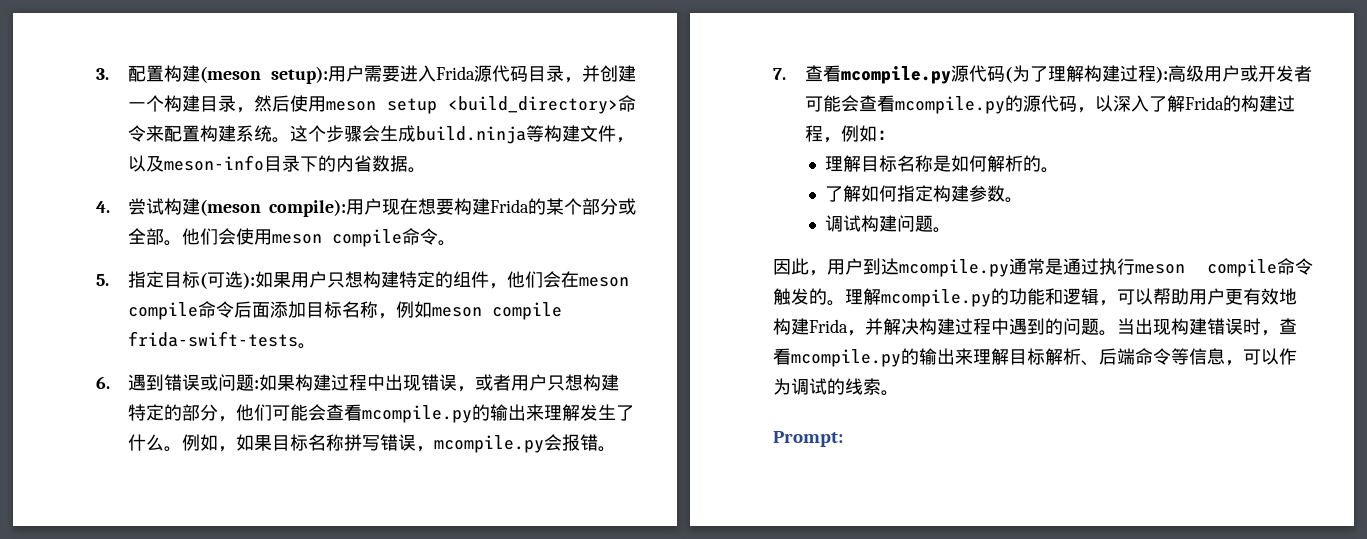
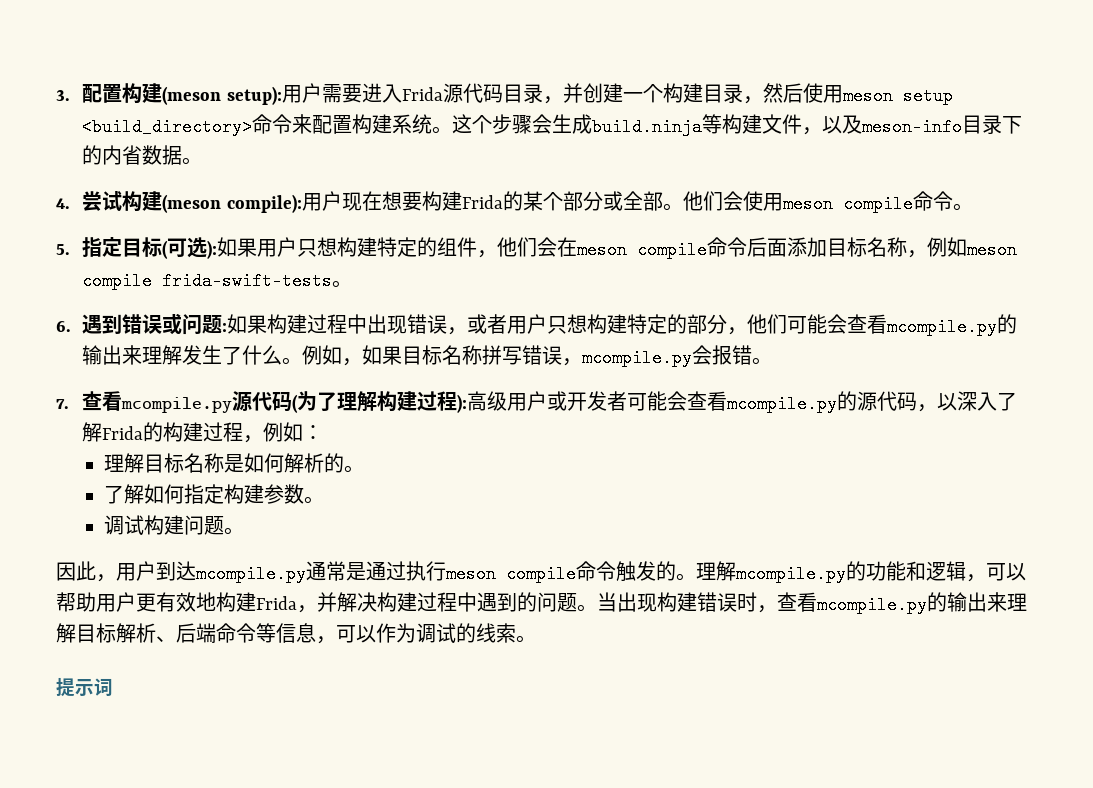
- Prompt:
+ 提示词

